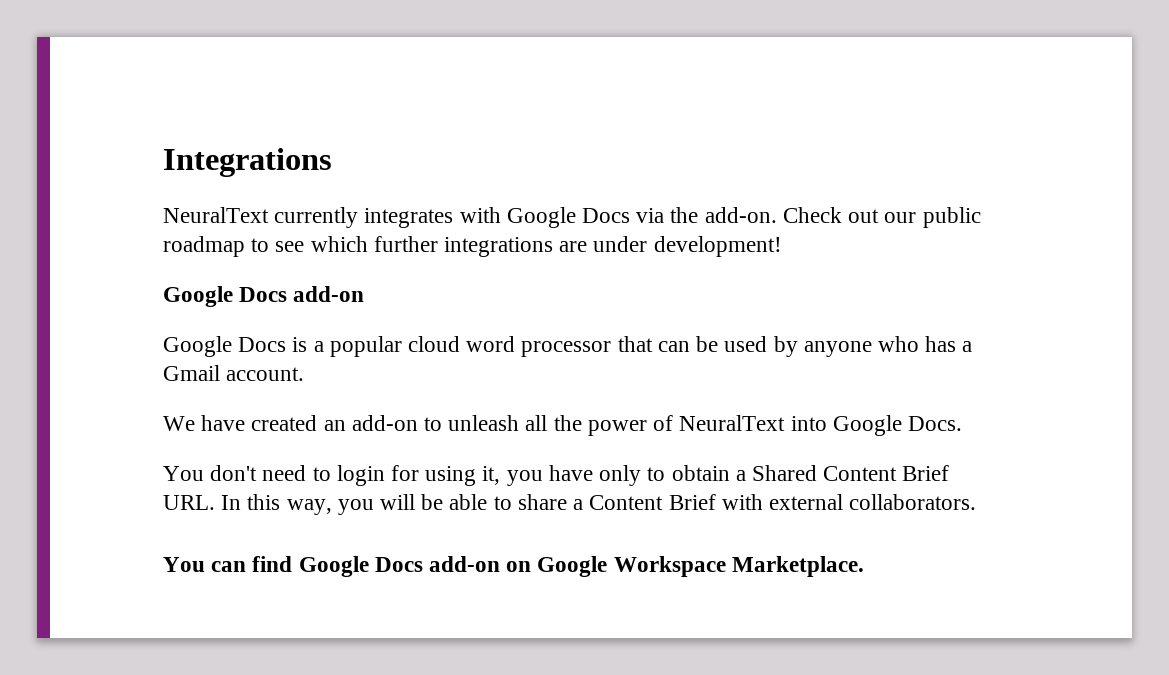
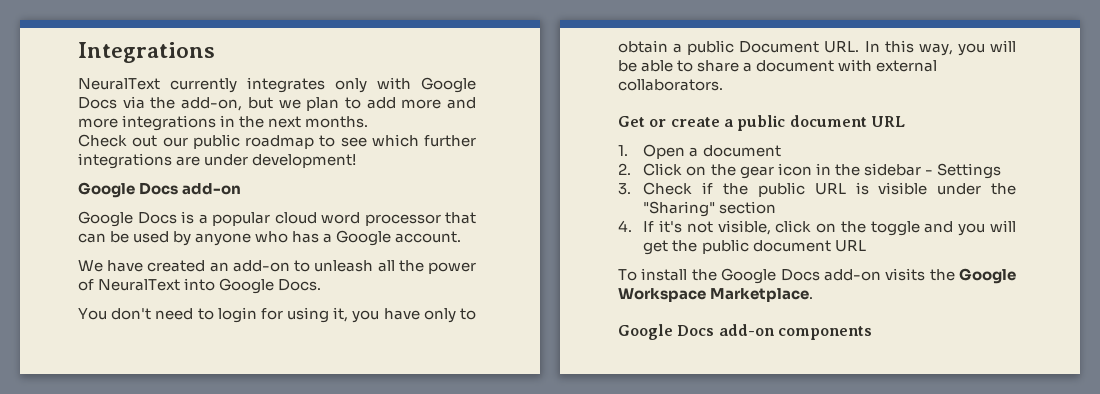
- NeuralText currently integrates with Google Docs via the add-on. Check out our public roadmap to see which further integrations are under development!
+ NeuralText currently integrates only with Google Docs via the add-on, but we plan to add more and more integrations in the next months.
+ Check out our public roadmap to see which further integrations are under development!
- Google Docs is a popular cloud word processor that can be used by anyone who has a Gmail account.
+ Google Docs is a popular cloud word processor that can be used by anyone who has a Google account.
- You don't need to login for using it, you have only to obtain a Shared Content Brief URL. In this way, you will be able to share a Content Brief with external collaborators.
+ You don't need to login for using it, you have only to obtain a public Document URL. In this way, you will be able to share a document with external collaborators.
- You can find Google Docs add-on on Google Workspace Marketplace.
+ Get or create a public document URL
+ 1. Open a document
+ 2. Click on the gear icon in the sidebar - Settings
+ 3. Check if the public URL is visible under the "Sharing" section
+ 4. If it's not visible, click on the toggle and you will get the public document URL
+ To install the Google Docs add-on visits the Google Workspace Marketplace.
+ Google Docs add-on components

